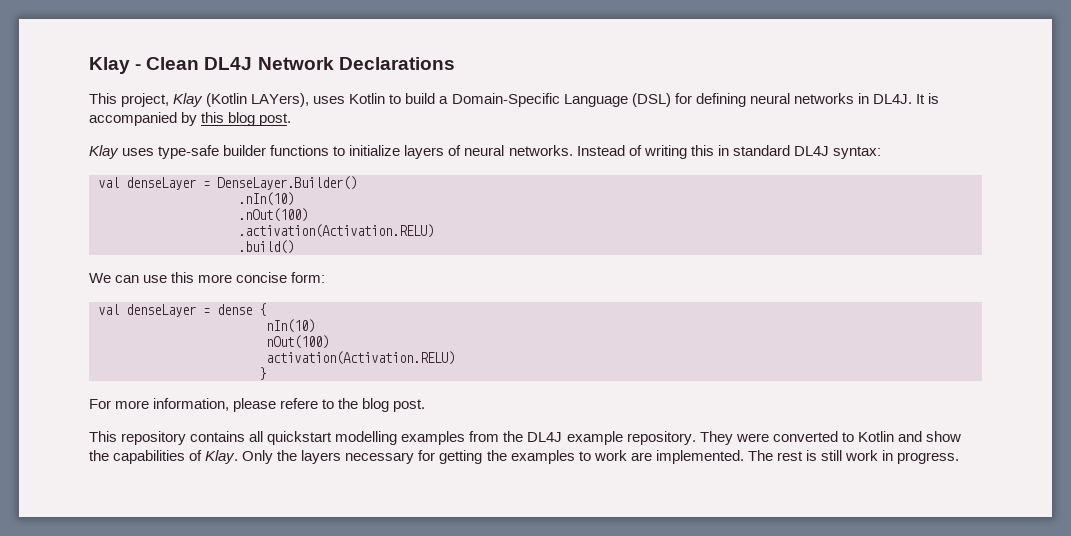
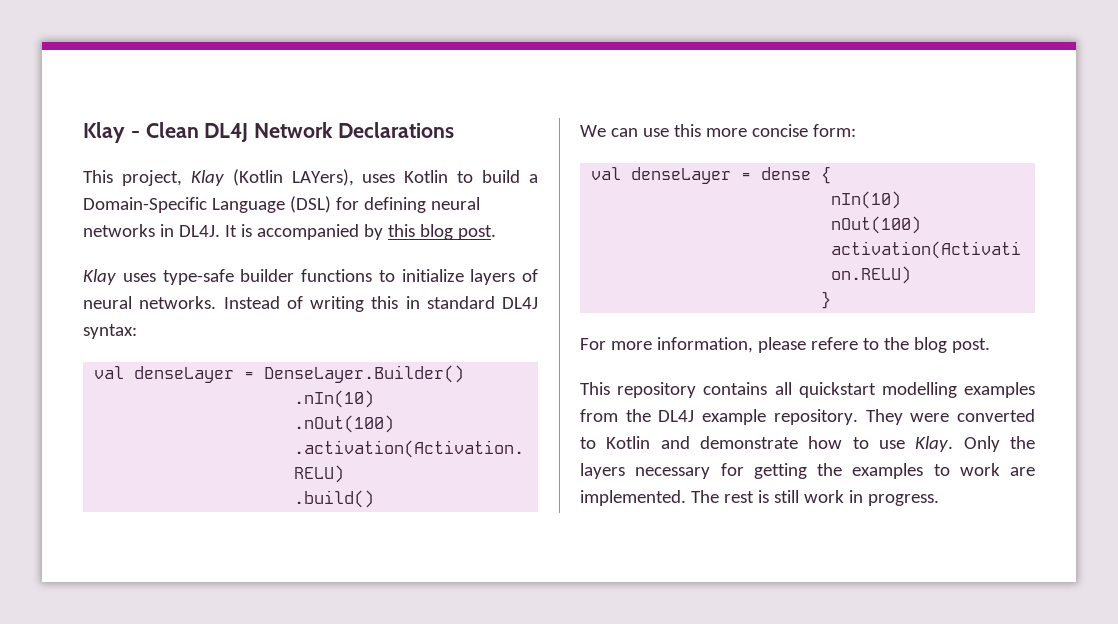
- They were converted to Kotlin and show the capabilities of Klay.
+ They were converted to Kotlin and demonstrate how to use Klay.

